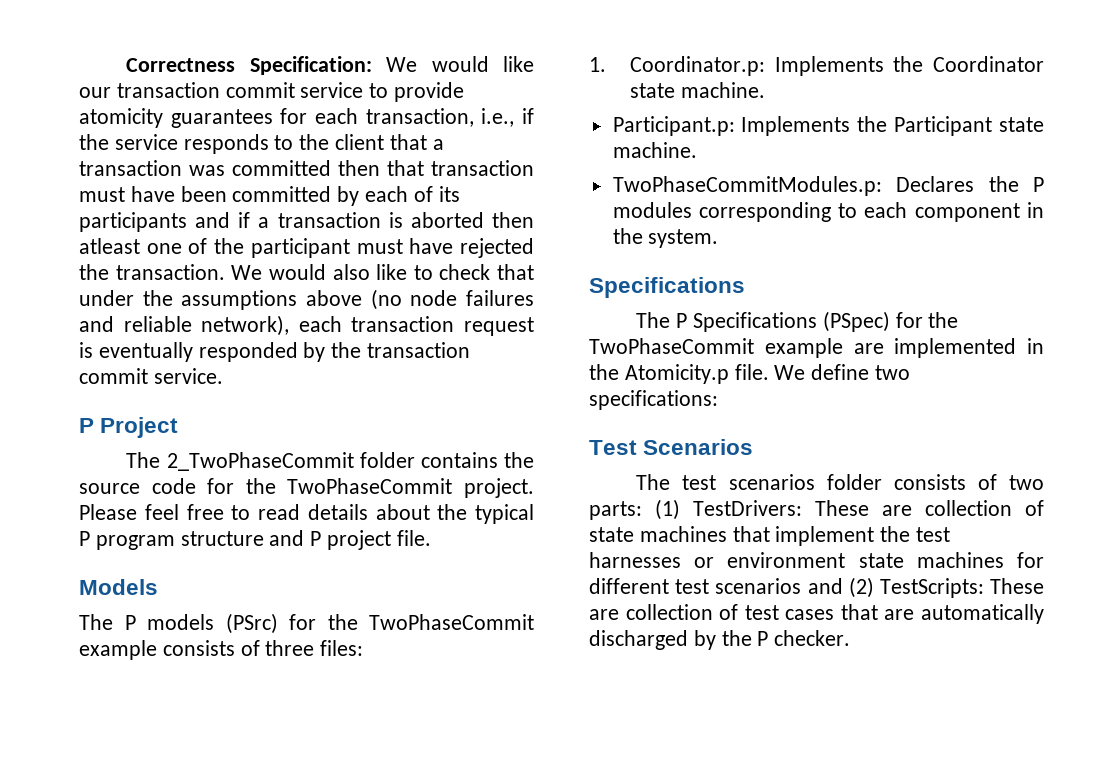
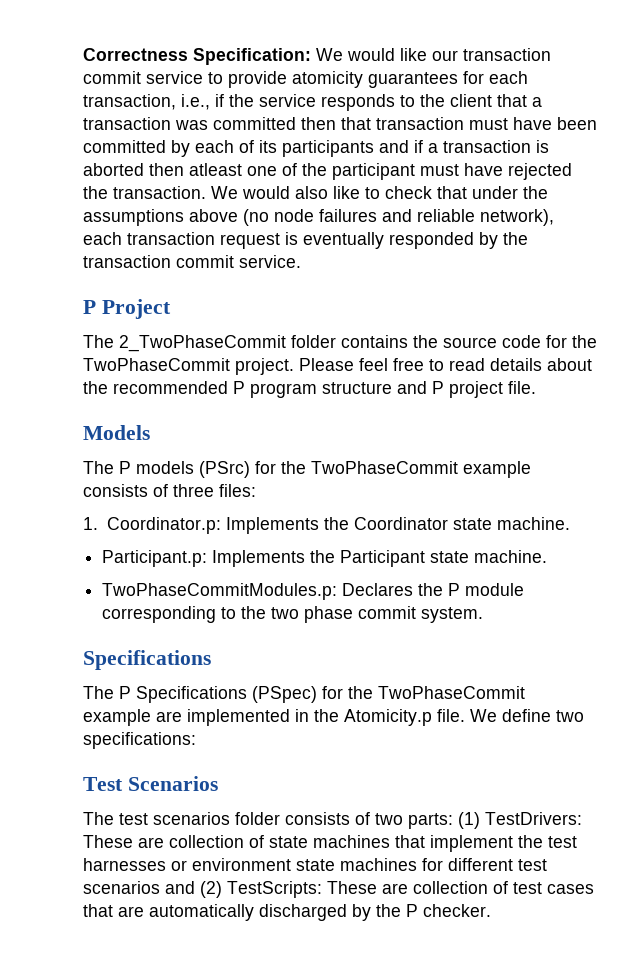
- Please feel free to read details about the typical P program structure and P project file.
+ Please feel free to read details about the recommended P program structure and P project file.
- TwoPhaseCommitModules.p: Declares the P modules corresponding to each component in the system.
+ TwoPhaseCommitModules.p: Declares the P module corresponding to the two phase commit system.

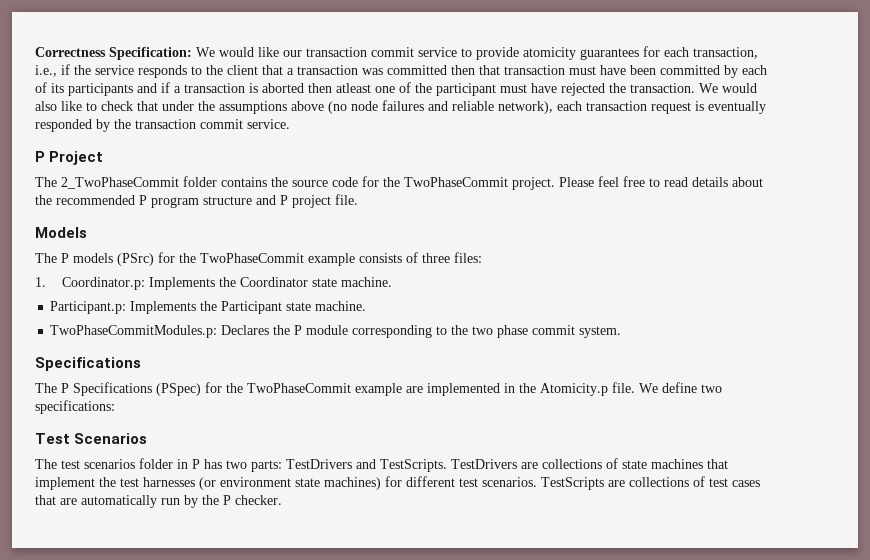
- The test scenarios folder consists of two parts: (1) TestDrivers: These are collection of state machines that implement the test harnesses or environment state machines for different test scenarios and (2) TestScripts: These are collection of test cases that are automatically discharged by the P checker.
+ The test scenarios folder in P has two parts: TestDrivers and TestScripts. TestDrivers are collections of state machines that implement the test harnesses (or environment state machines) for different test scenarios. TestScripts are collections of test cases that are automatically run by the P checker.

